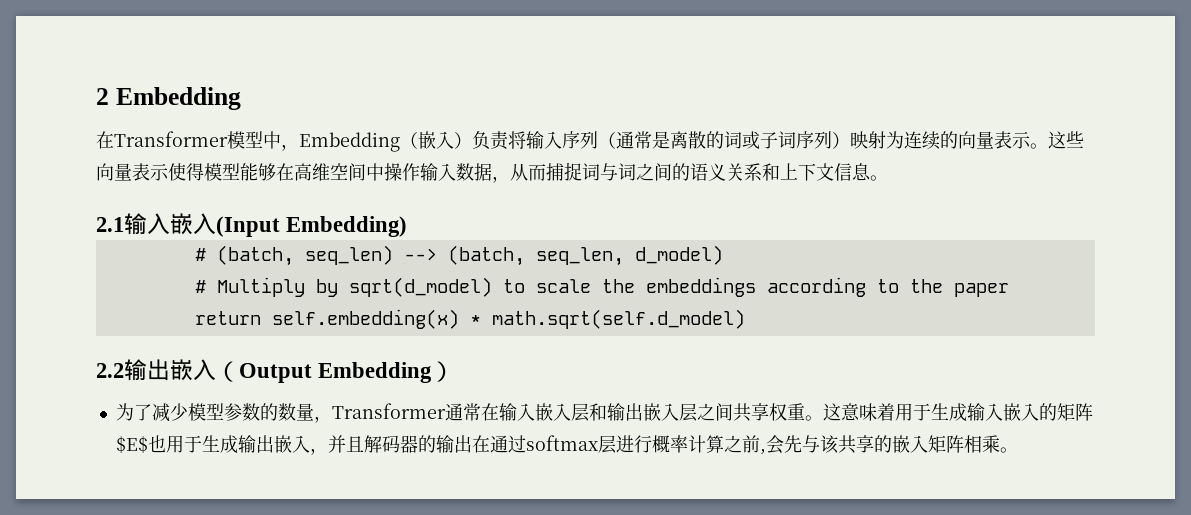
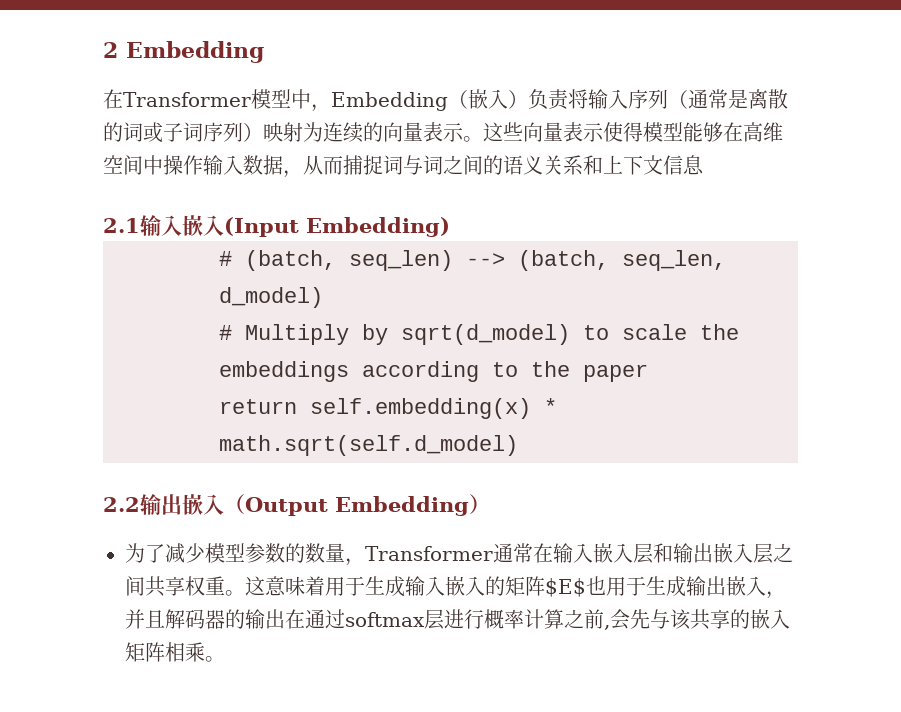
- 这些向量表示使得模型能够在高维空间中操作输入数据，从而捕捉词与词之间的语义关系和上下文信息。
+ 这些向量表示使得模型能够在高维空间中操作输入数据，从而捕捉词与词之间的语义关系和上下文信息

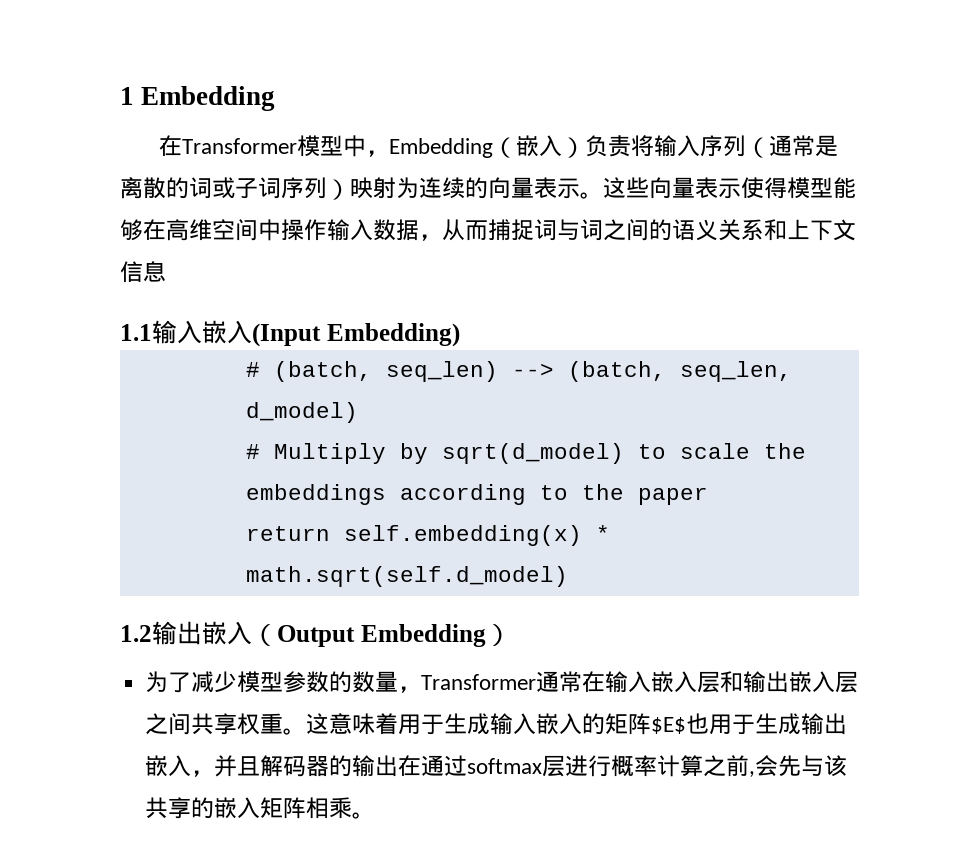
- 2 Embedding
+ 1 Embedding
- 2.1输入嵌入(Input Embedding)
+ 1.1输入嵌入(Input Embedding)
- 2.2输出嵌入（Output Embedding）
+ 1.2输出嵌入（Output Embedding）

